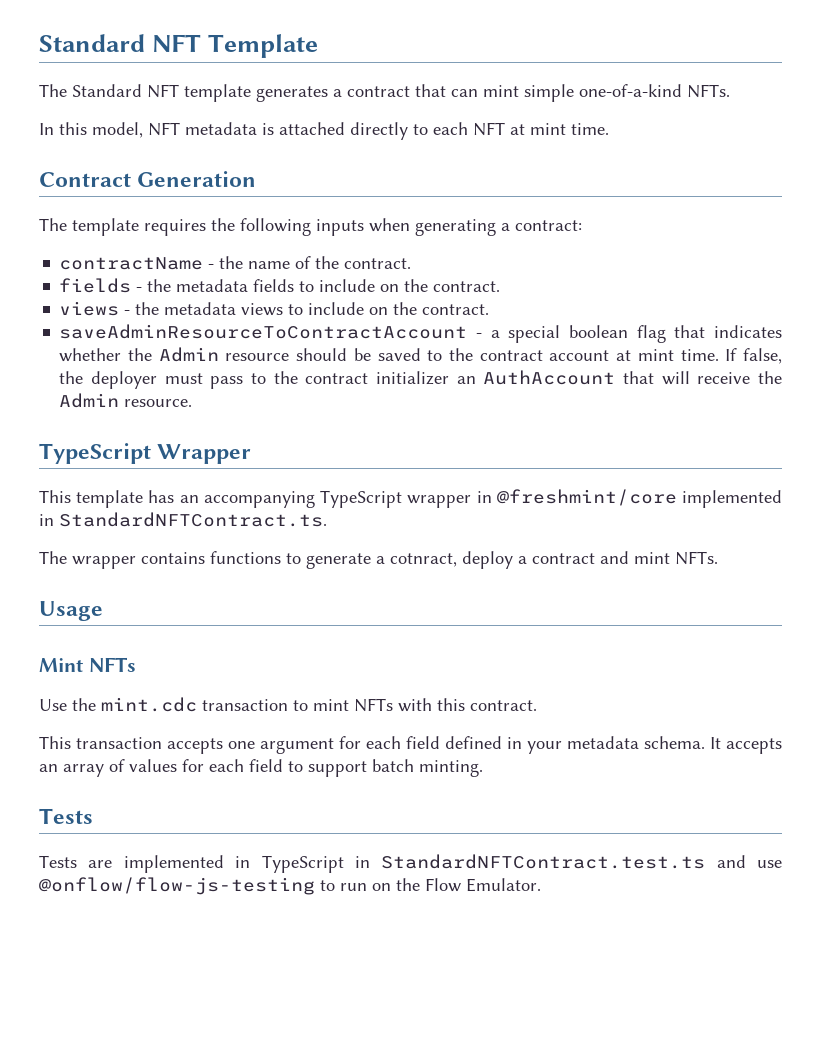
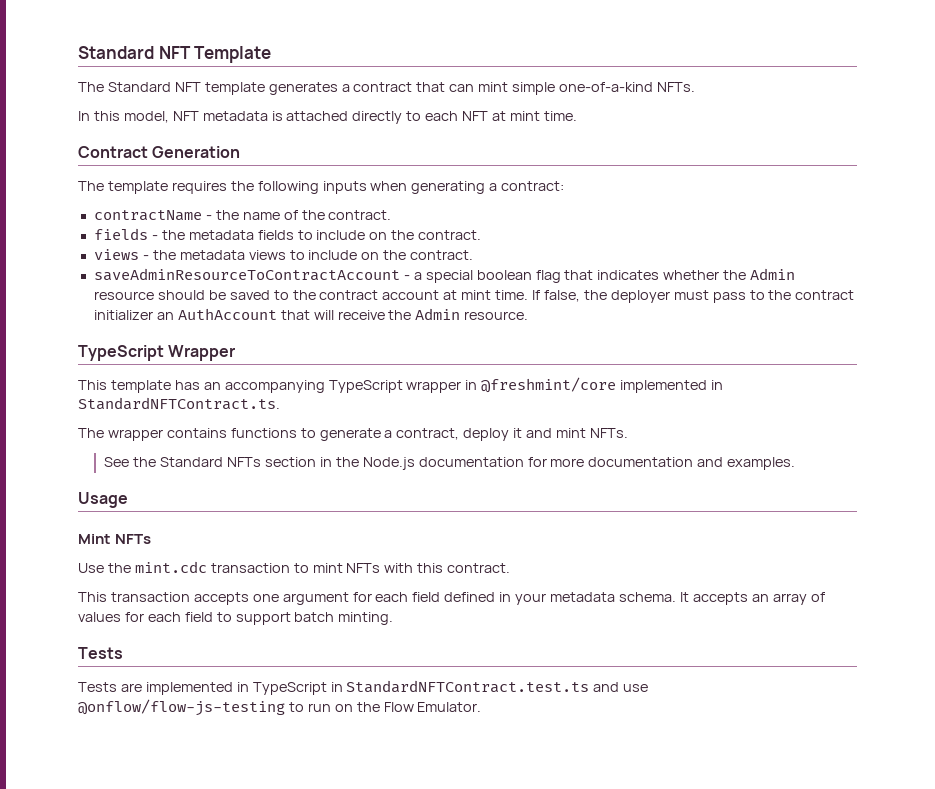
- The wrapper contains functions to generate a cotnract, deploy a contract and mint NFTs.
+ The wrapper contains functions to generate a contract, deploy it and mint NFTs.
+ See the Standard NFTs section in the Node.js documentation for more documentation and examples.

